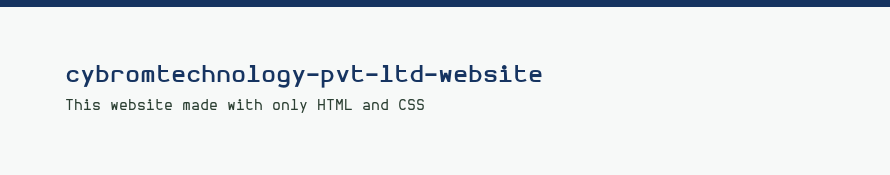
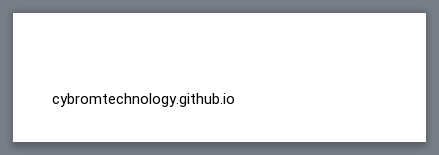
- cybromtechnology-pvt-ltd-website
- This website made with only HTML and CSS
+ cybromtechnology.github.io

